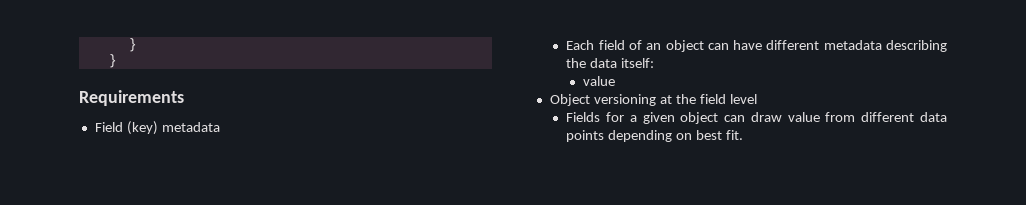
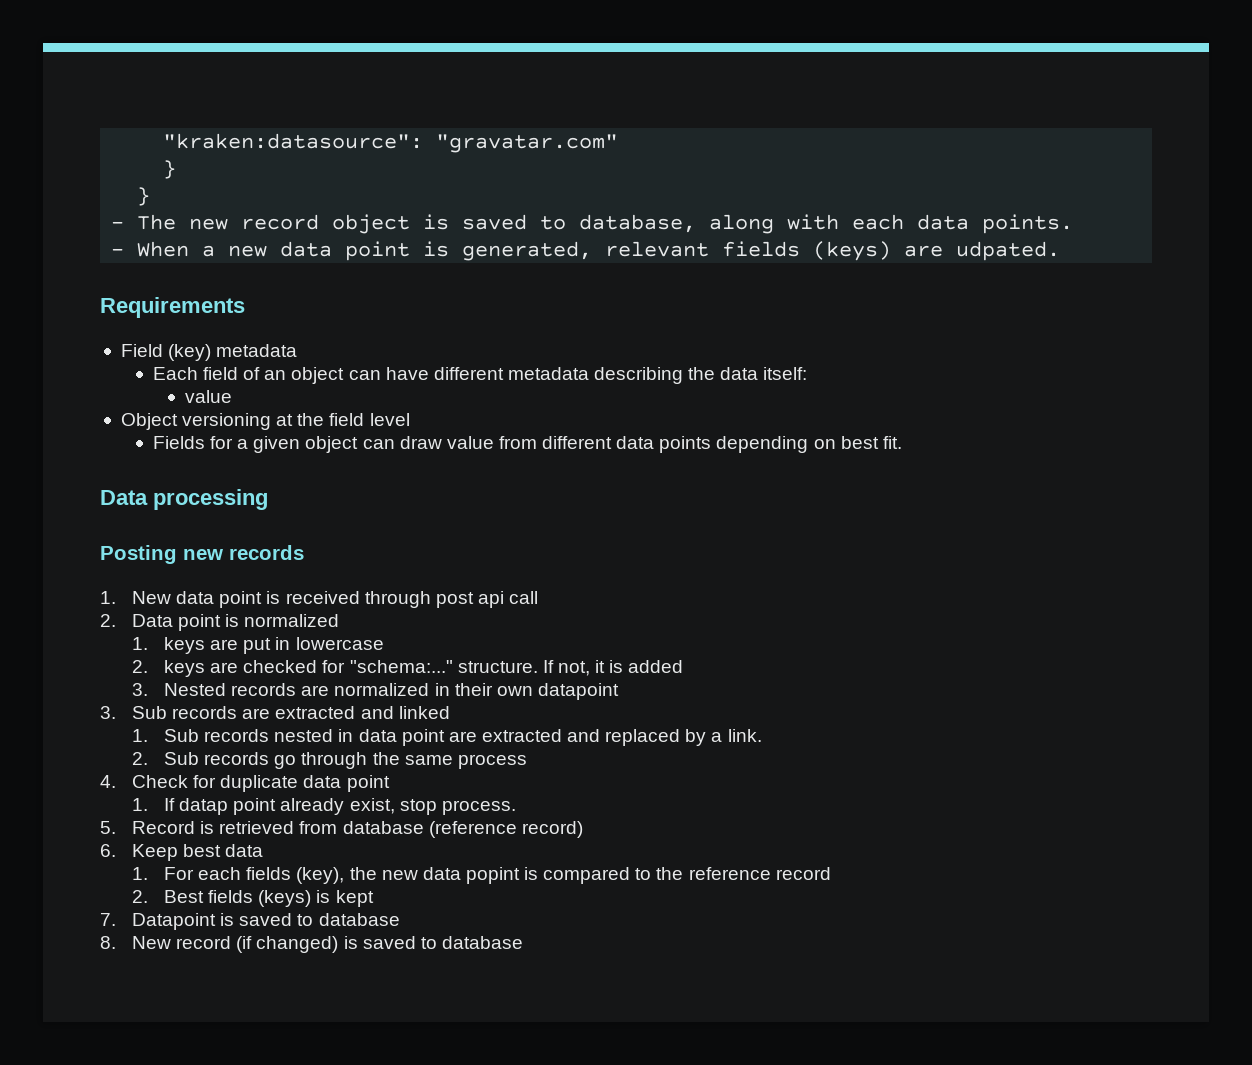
+ "kraken:datasource": "gravatar.com"
+ - The new record object is saved to database, along with each data points.
+ - When a new data point is generated, relevant fields (keys) are udpated.
+ Data processing
+ Posting new records
+ 1. New data point is received through post api call
+ 2. Data point is normalized
+ 1. keys are put in lowercase
+ 2. keys are checked for "schema:..." structure. If not, it is added
+ 3. Nested records are normalized in their own datapoint
+ 3. Sub records are extracted and linked
+ 1. Sub records nested in data point are extracted and replaced by a link.
+ 2. Sub records go through the same process
+ 4. Check for duplicate data point
+ 1. If datap point already exist, stop process.
+ 5. Record is retrieved from database (reference record)
+ 6. Keep best data
+ 1. For each fields (key), the new data popint is compared to the reference record
+ 2. Best fields (keys) is kept
+ 7. Datapoint is saved to database
+ 8. New record (if changed) is saved to database

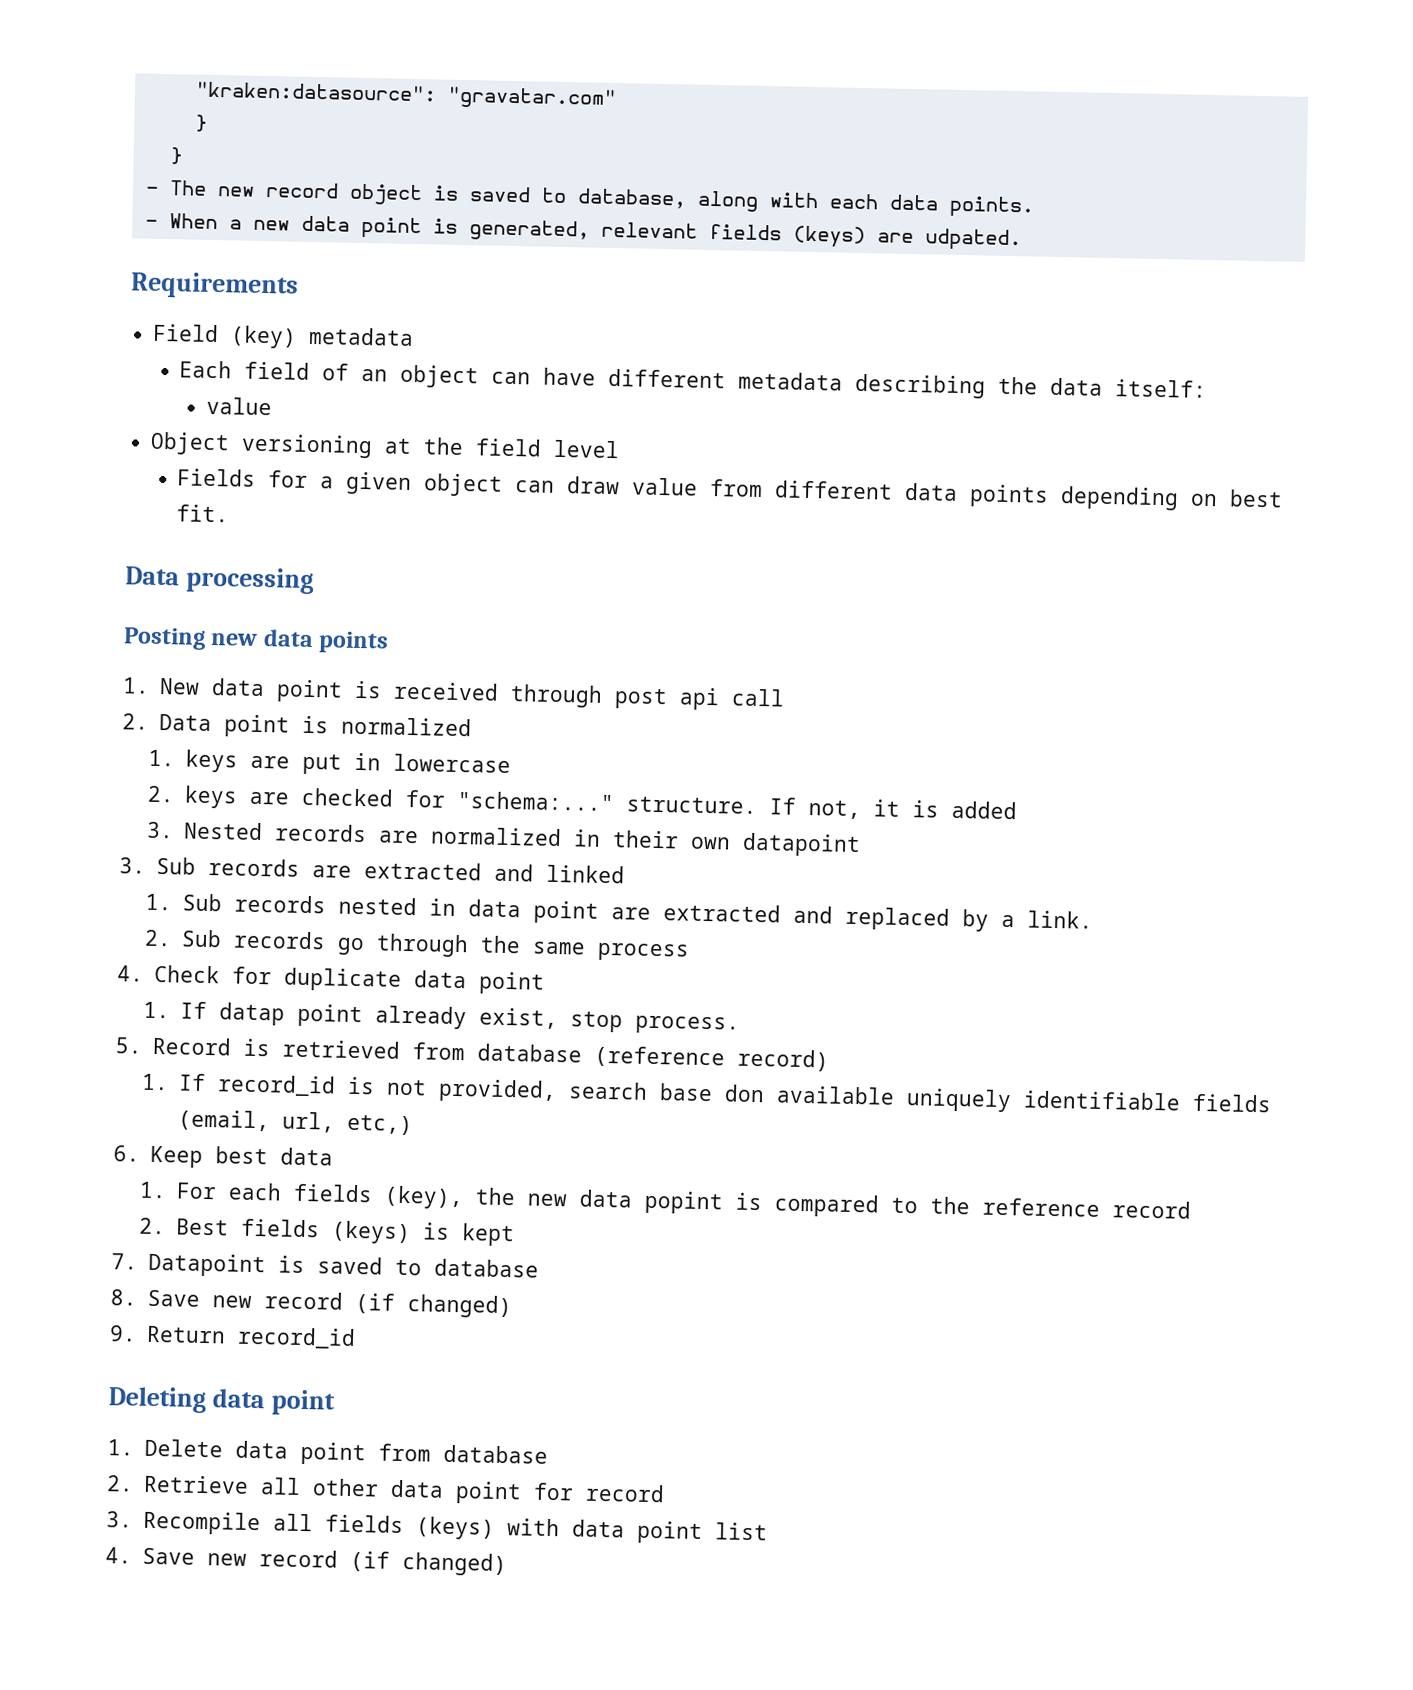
- Posting new records
+ Posting new data points
+ 1. If record_id is not provided, search base don available uniquely identifiable fields (email, url, etc,)
- 8. New record (if changed) is saved to database
+ 8. Save new record (if changed)
+ 9. Return record_id
+ Deleting data point
+ 1. Delete data point from database
+ 2. Retrieve all other data point for record
+ 3. Recompile all fields (keys) with data point list
+ 4. Save new record (if changed)

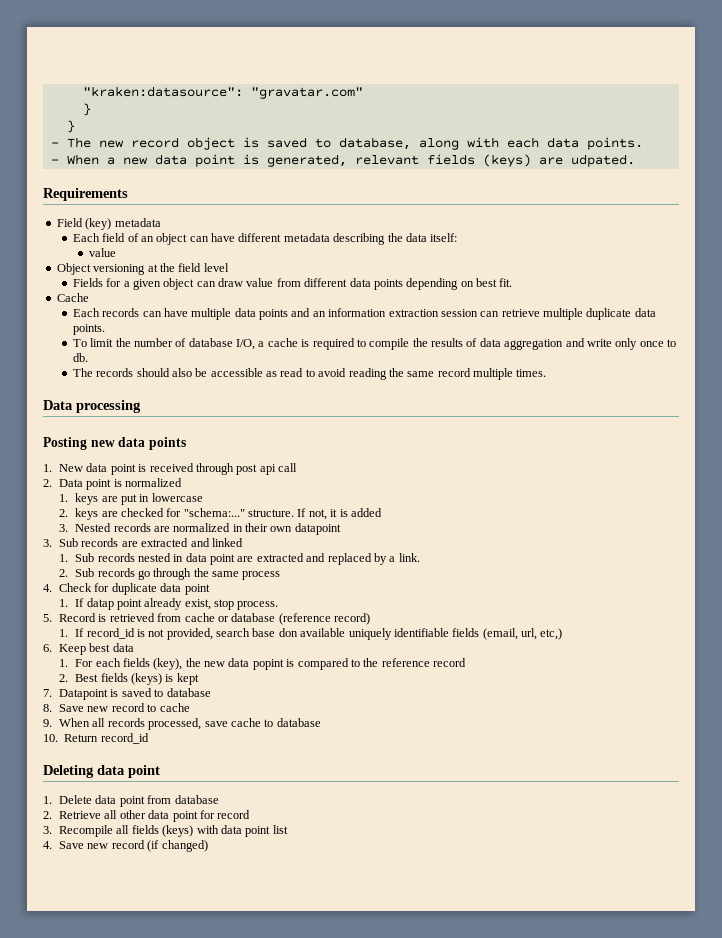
+ Cache
+ Each records can have multiple data points and an information extraction session can retrieve multiple duplicate data points.
+ To limit the number of database I/O, a cache is required to compile the results of data aggregation and write only once to db.
+ The records should also be accessible as read to avoid reading the same record multiple times.
- 5. Record is retrieved from database (reference record)
+ 5. Record is retrieved from cache or database (reference record)
- 8. Save new record (if changed)
- 9. Return record_id
+ 8. Save new record to cache
+ 9. When all records processed, save cache to database
+ 10. Return record_id

